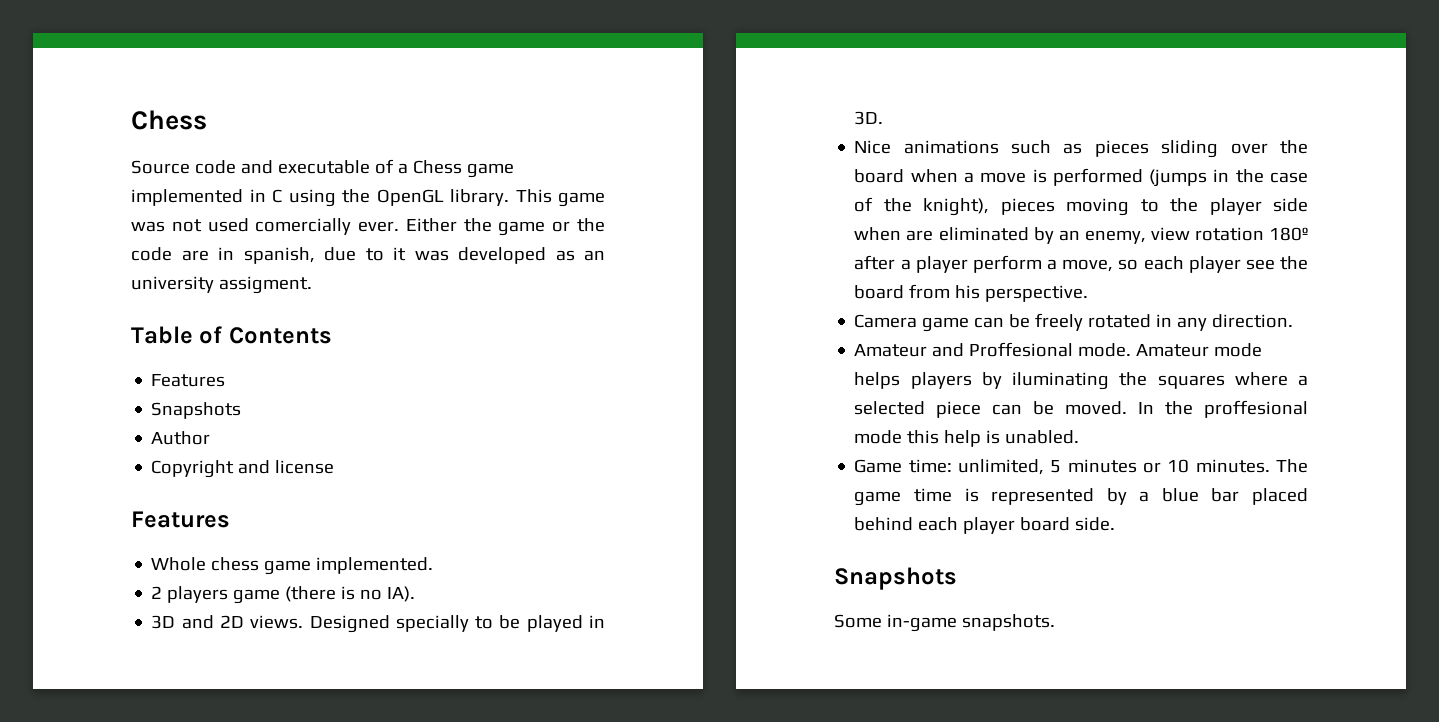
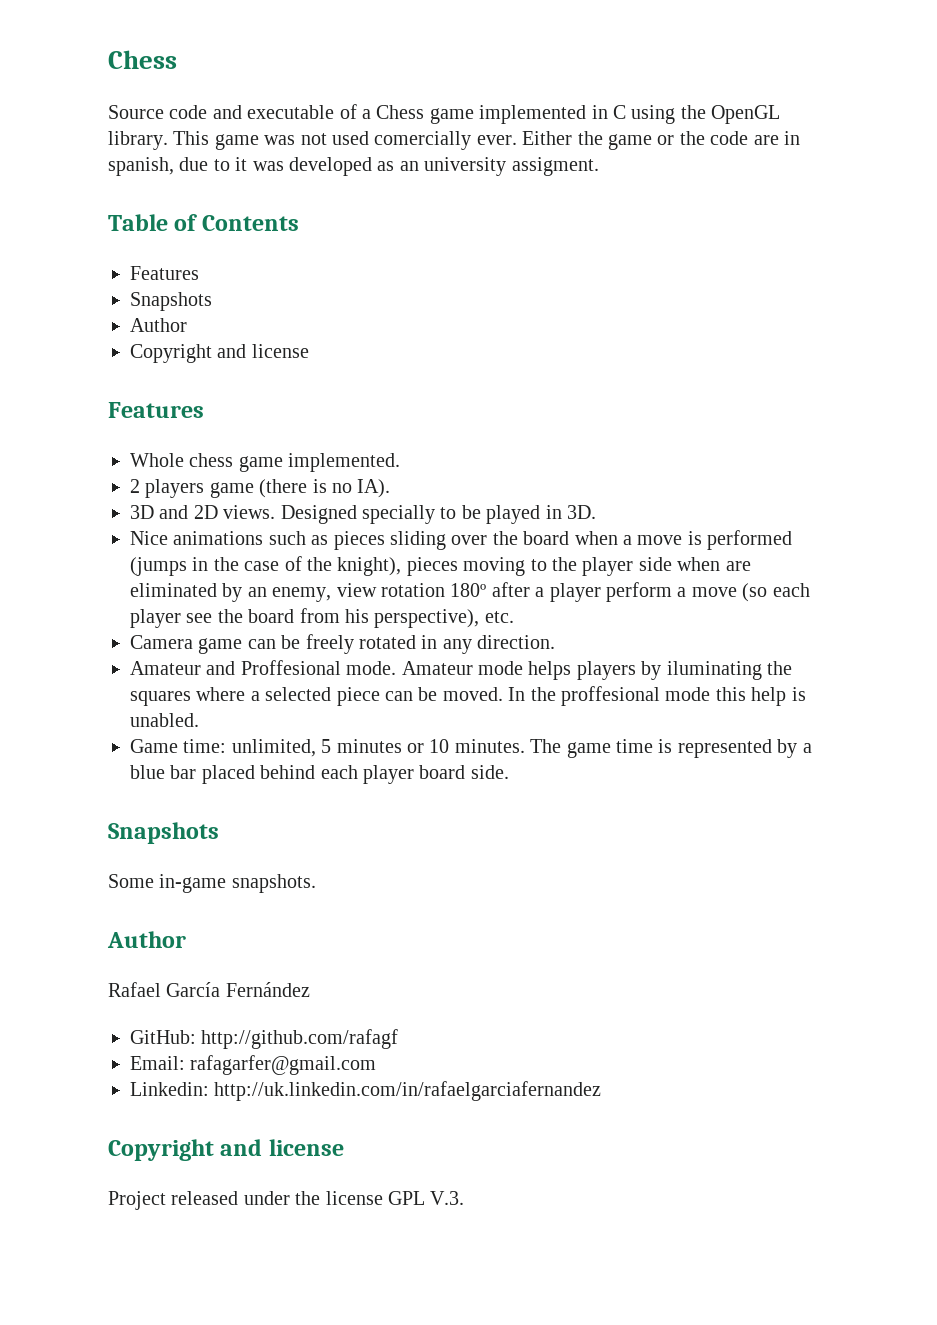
- Nice animations such as pieces sliding over the board when a move is performed (jumps in the case of the knight), pieces moving to the player side when are eliminated by an enemy, view rotation 180º after a player perform a move, so each player see the board from his perspective.
+ Nice animations such as pieces sliding over the board when a move is performed (jumps in the case of the knight), pieces moving to the player side when are eliminated by an enemy, view rotation 180º after a player perform a move (so each player see the board from his perspective), etc.
  Some in-game snapshots.
+ Author
+ Rafael García Fernández
+ GitHub: http://github.com/rafagf
+ Email: rafagarfer@gmail.com
+ Linkedin: http://uk.linkedin.com/in/rafaelgarciafernandez
+ Copyright and license
+ Project released under the license GPL V.3.

